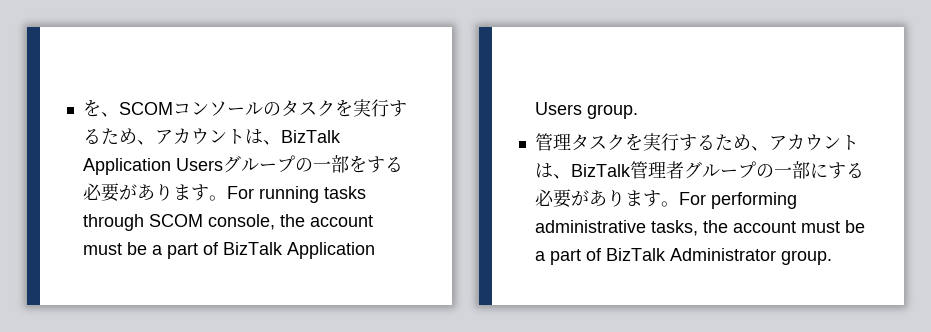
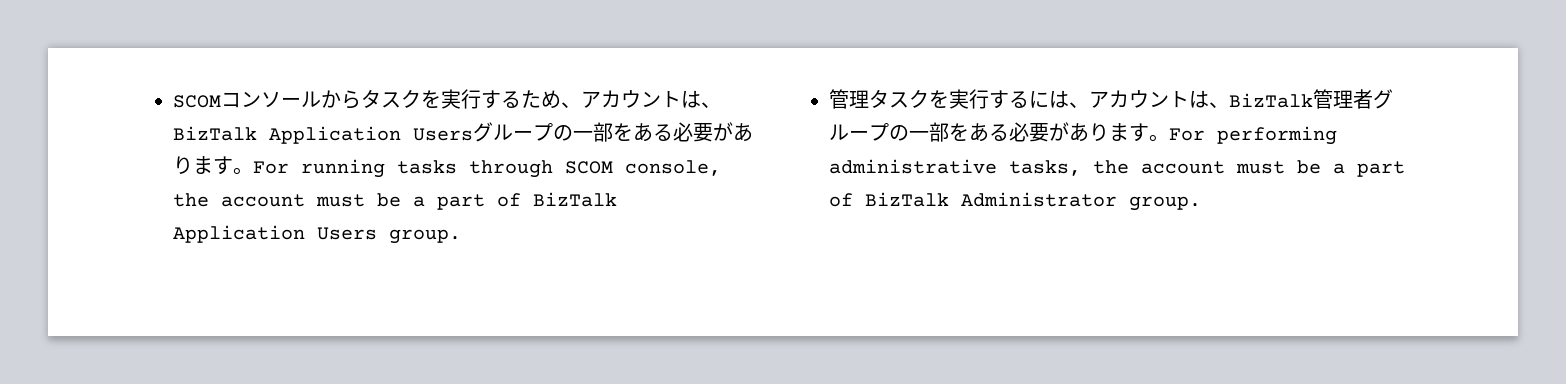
- を、SCOMコンソールのタスクを実行するため、アカウントは、BizTalk Application Usersグループの一部をする必要があります。
+ SCOMコンソールからタスクを実行するため、アカウントは、BizTalk Application Usersグループの一部をある必要があります。
- 管理タスクを実行するため、アカウントは、BizTalk管理者グループの一部にする必要があります。
+ 管理タスクを実行するには、アカウントは、BizTalk管理者グループの一部をある必要があります。

